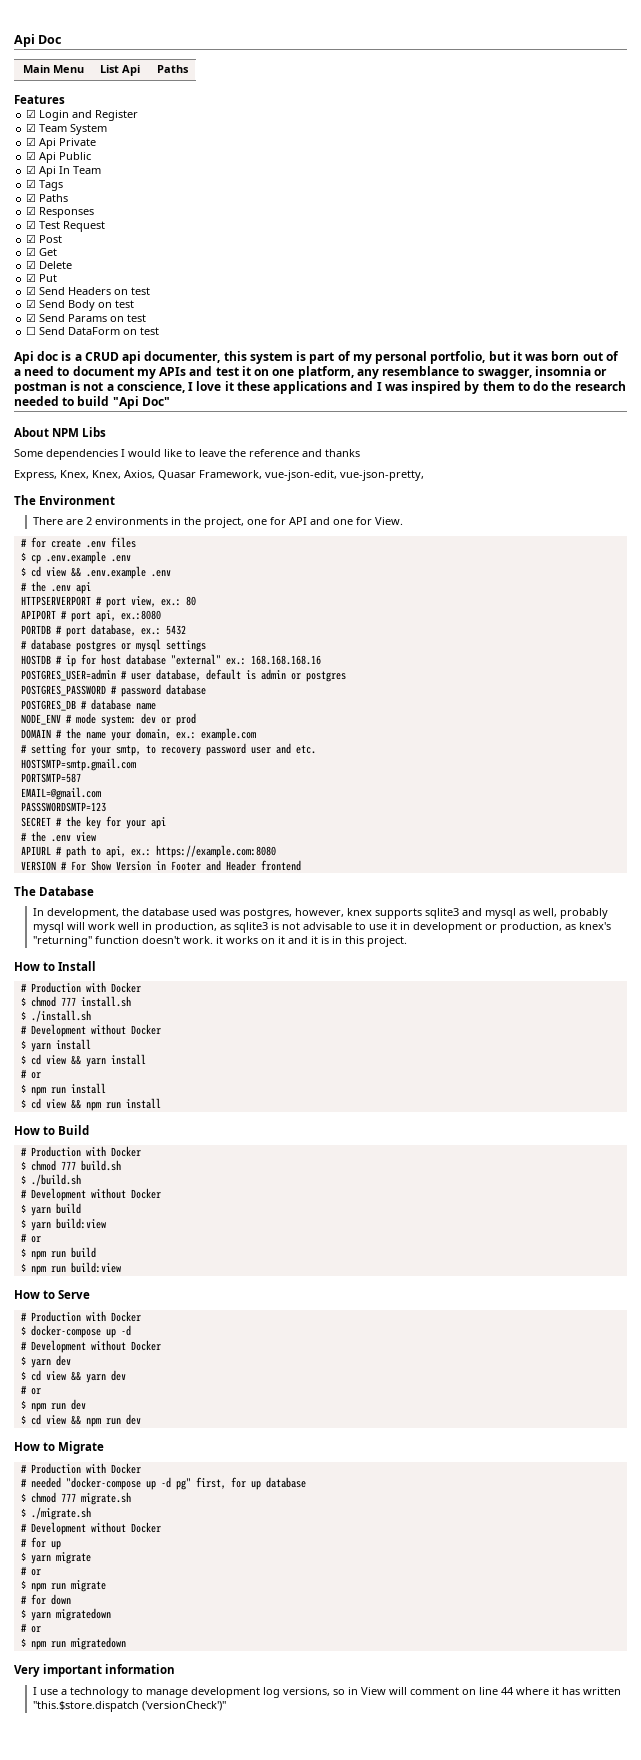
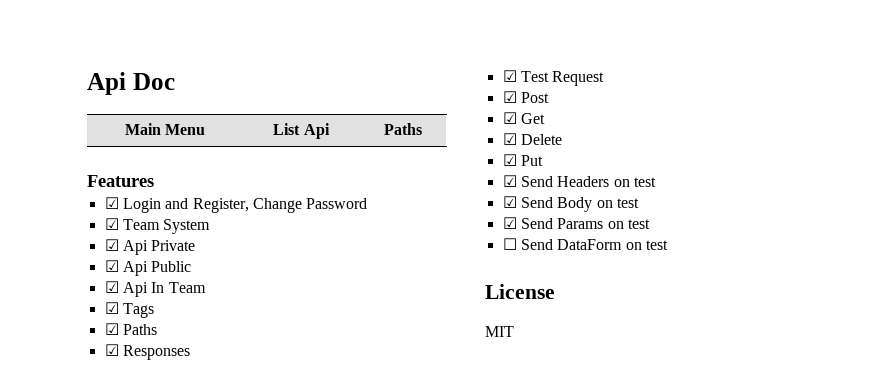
- ☑ Login and Register
+ ☑ Login and Register, Change Password
- Api doc is a CRUD api documenter, this system is part of my personal portfolio, but it was born out of a need to document my APIs and test it on one platform, any resemblance to swagger, insomnia or postman is not a conscience, I love it these applications and I was inspired by them to do the research needed to build "Api Doc"
- About NPM Libs
- Some dependencies I would like to leave the reference and thanks
- Express, Knex, Knex, Axios, Quasar Framework, vue-json-edit, vue-json-pretty,
- The Environment
- There are 2 environments in the project, one for API and one for View.
- # for create .env files
- $ cp .env.example .env
- $ cd view && .env.example .env
- # the .env api
- HTTPSERVERPORT # port view, ex.: 80
- APIPORT # port api, ex.:8080
- PORTDB # port database, ex.: 5432
- # database postgres or mysql settings
- HOSTDB # ip for host database "external" ex.: 168.168.168.16
- POSTGRES_USER=admin # user database, default is admin or postgres
- POSTGRES_PASSWORD # password database
- POSTGRES_DB # database name
- NODE_ENV # mode system: dev or prod
- DOMAIN # the name your domain, ex.: example.com
- # setting for your smtp, to recovery password user and etc.
- HOSTSMTP=smtp.gmail.com
- PORTSMTP=587
- EMAIL=@gmail.com
- PASSSWORDSMTP=123
- SECRET # the key for your api
- # the .env view
- APIURL # path to api, ex.: https://example.com:8080
- VERSION # For Show Version in Footer and Header frontend
- The Database
- In development, the database used was postgres, however, knex supports sqlite3 and mysql as well, probably mysql will work well in production, as sqlite3 is not advisable to use it in development or production, as knex's "returning" function doesn't work. it works on it and it is in this project.
- How to Install
- # Production with Docker
- $ chmod 777 install.sh
- $ ./install.sh
- # Development without Docker
- $ yarn install
- $ cd view && yarn install
- # or
- $ npm run install
- $ cd view && npm run install
- How to Build
- # Production with Docker
- $ chmod 777 build.sh
- $ ./build.sh
- # Development without Docker
- $ yarn build
- $ yarn build:view
- # or
- $ npm run build
- $ npm run build:view
- How to Serve
- # Production with Docker
- $ docker-compose up -d
- # Development without Docker
- $ yarn dev
- $ cd view && yarn dev
- # or
- $ npm run dev
- $ cd view && npm run dev
- How to Migrate
- # Production with Docker
- # needed "docker-compose up -d pg" first, for up database
- $ chmod 777 migrate.sh
- $ ./migrate.sh
- # Development without Docker
- # for up
- $ yarn migrate
- # or
- $ npm run migrate
- # for down
- $ yarn migratedown
- # or
- $ npm run migratedown
- Very important information
- I use a technology to manage development log versions, so in View will comment on line 44 where it has written "this.$store.dispatch ('versionCheck')"
+ License
+ MIT

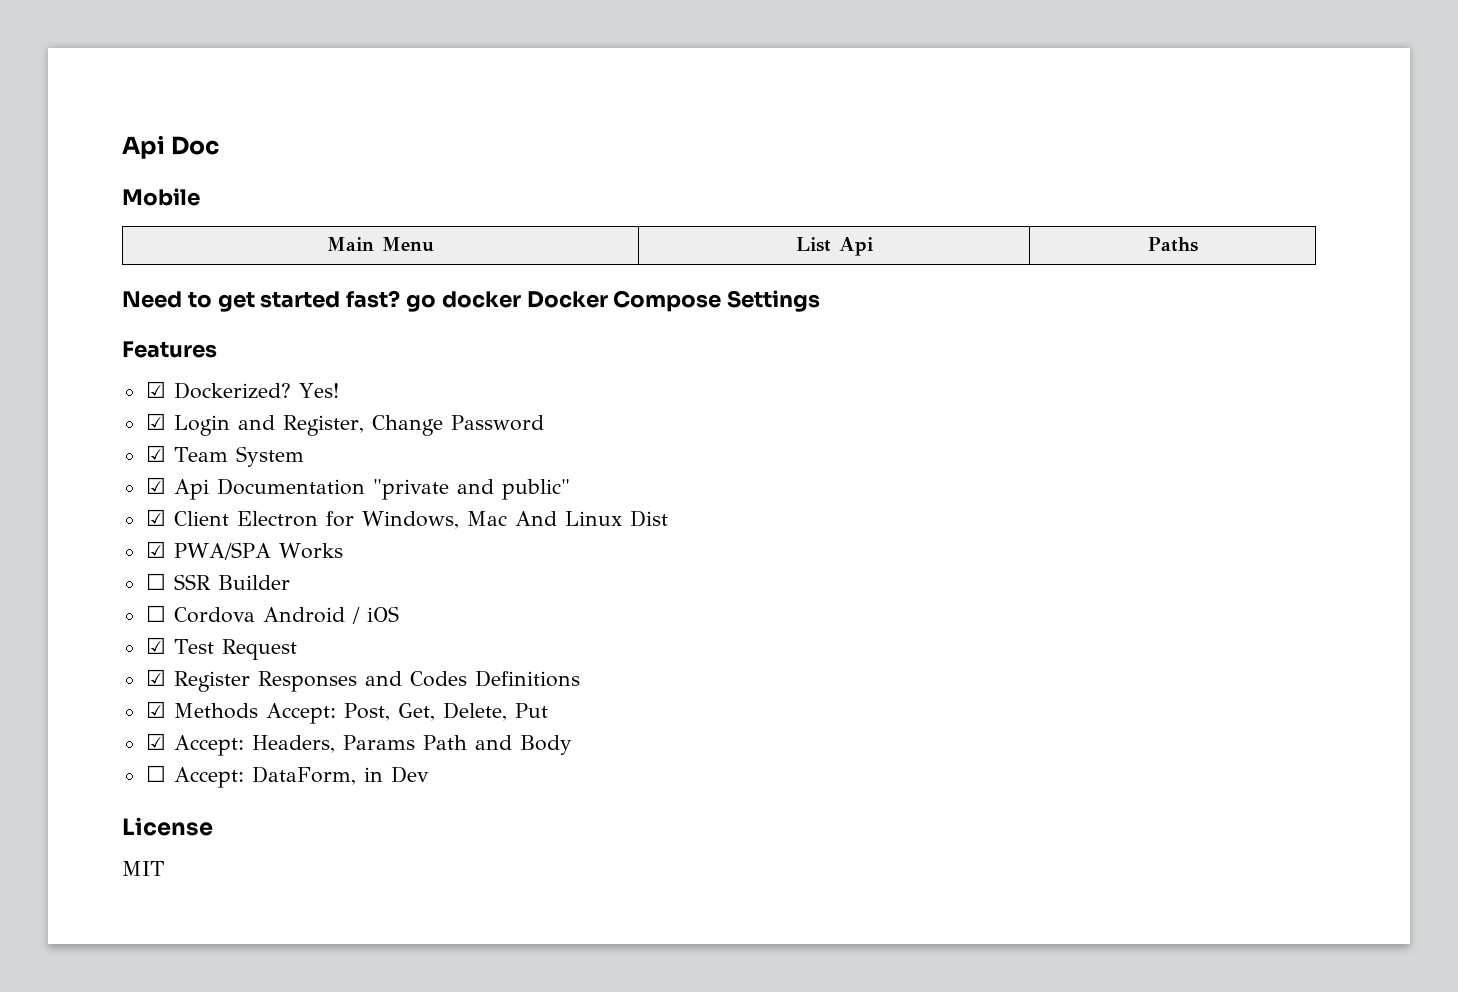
+ Mobile
+ Need to get started fast? go docker Docker Compose Settings
  Features
+ ☑ Dockerized? Yes!
- ☑ Api Private
- ☑ Api Public
- ☑ Api In Team
- ☑ Tags
- ☑ Paths
- ☑ Responses
+ ☑ Api Documentation "private and public"
+ ☑ Client Electron for Windows, Mac And Linux Dist
+ ☑ PWA/SPA Works
+ ☐ SSR Builder
+ ☐ Cordova Android / iOS
  ☑ Test Request
- ☑ Post
- ☑ Get
- ☑ Delete
- ☑ Put
- ☑ Send Headers on test
- ☑ Send Body on test
- ☑ Send Params on test
- ☐ Send DataForm on test
+ ☑ Register Responses and Codes Definitions
+ ☑ Methods Accept: Post, Get, Delete, Put
+ ☑ Accept: Headers, Params Path and Body
+ ☐ Accept: DataForm, in Dev

